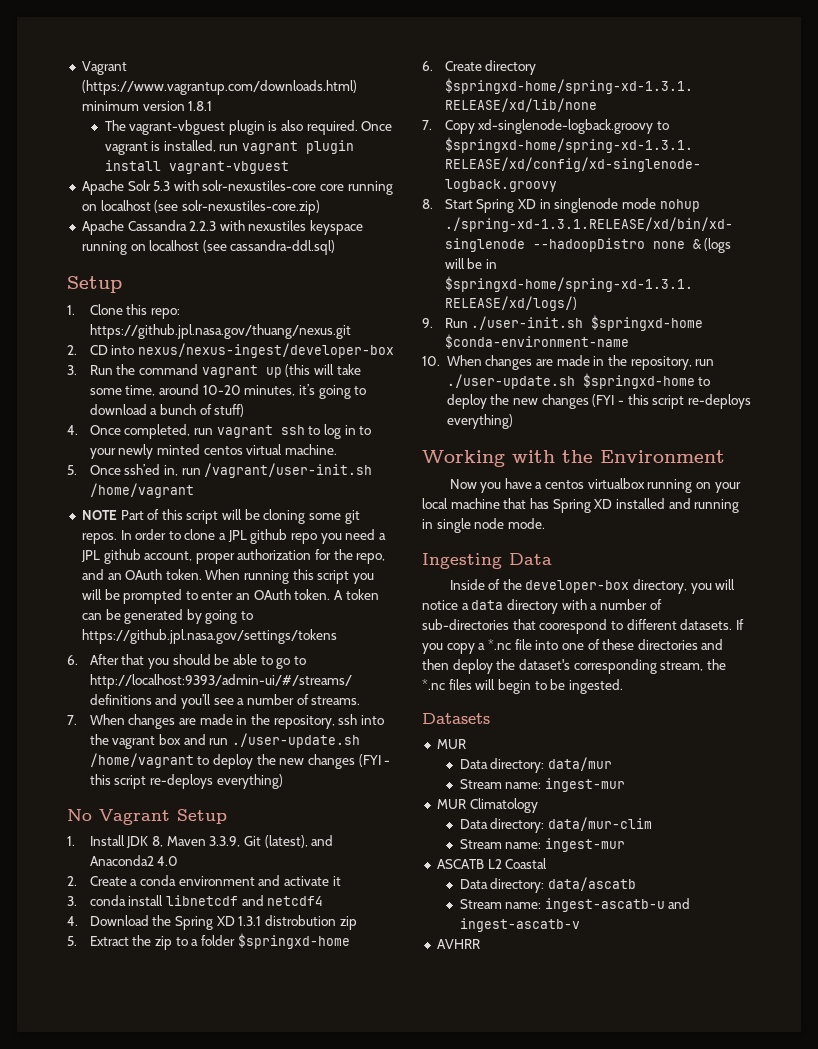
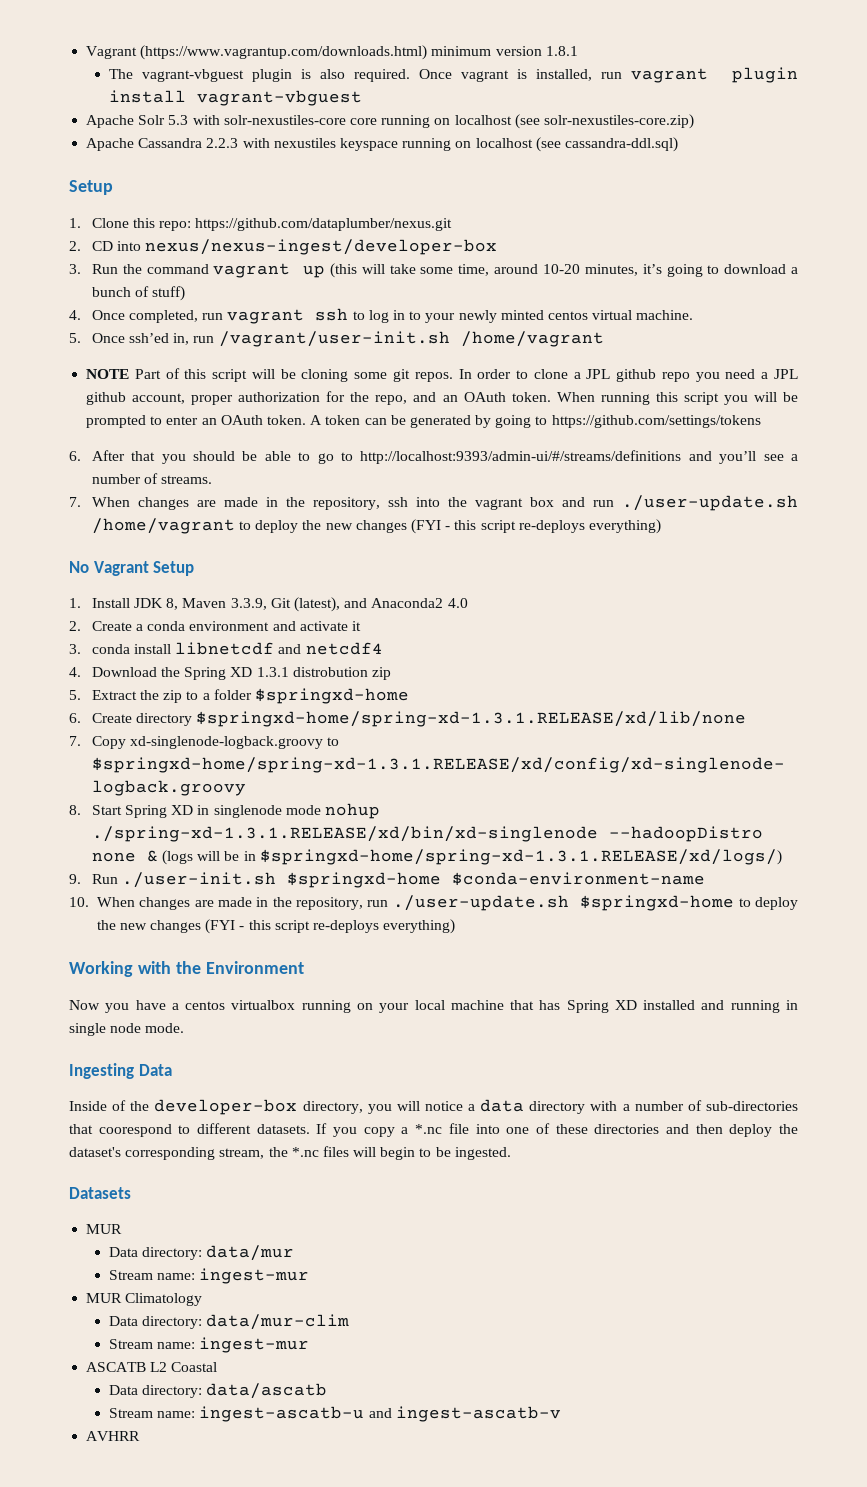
- 1. Clone this repo: https://github.jpl.nasa.gov/thuang/nexus.git
+ 1. Clone this repo: https://github.com/dataplumber/nexus.git
- A token can be generated by going to https://github.jpl.nasa.gov/settings/tokens
+ A token can be generated by going to https://github.com/settings/tokens

